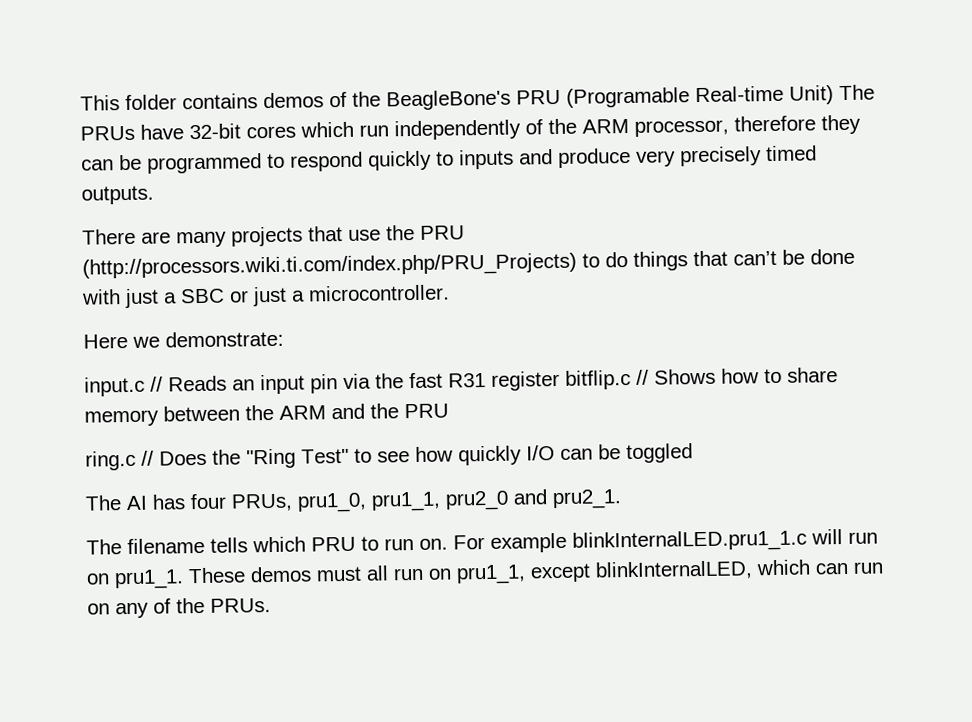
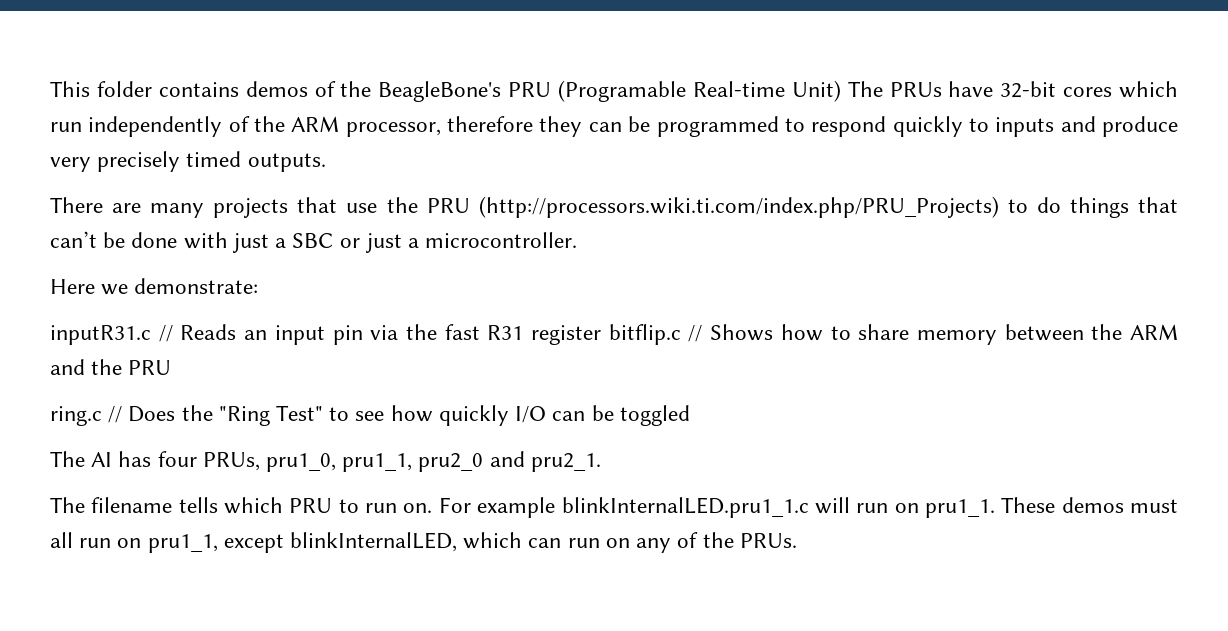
- input.c // Reads an input pin via the fast R31 register bitflip.c // Shows how to share memory between the ARM and the PRU
+ inputR31.c // Reads an input pin via the fast R31 register bitflip.c // Shows how to share memory between the ARM and the PRU

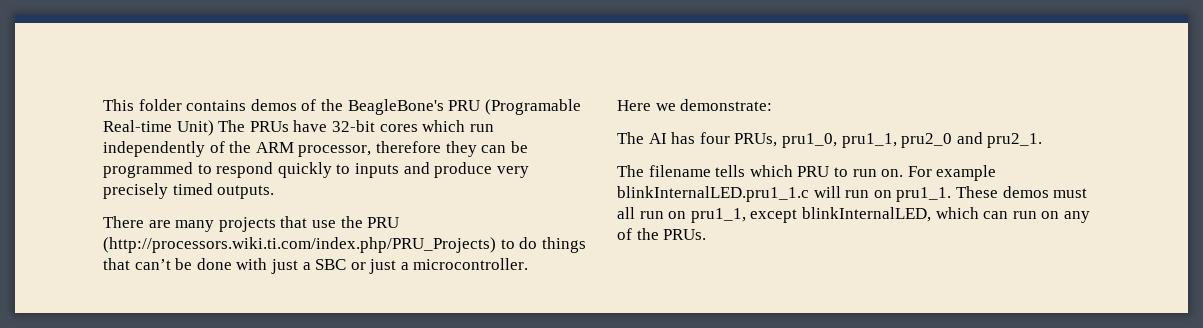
- inputR31.c // Reads an input pin via the fast R31 register bitflip.c // Shows how to share memory between the ARM and the PRU
- ring.c // Does the "Ring Test" to see how quickly I/O can be toggled

